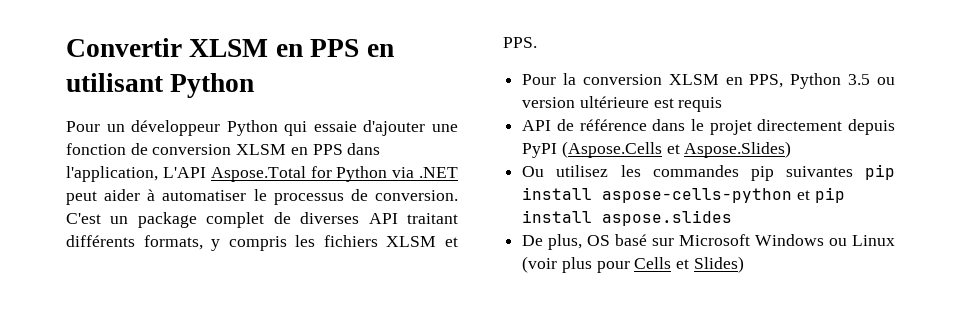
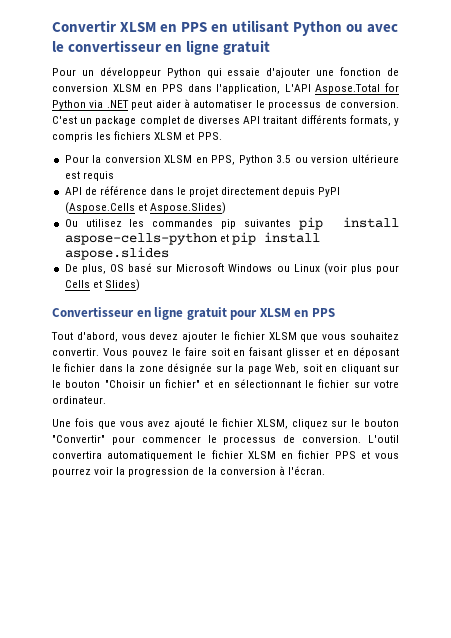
- Convertir XLSM en PPS en utilisant Python
+ Convertir XLSM en PPS en utilisant Python ou avec le convertisseur en ligne gratuit
+ Convertisseur en ligne gratuit pour XLSM en PPS
+ Tout d'abord, vous devez ajouter le fichier XLSM que vous souhaitez convertir. Vous pouvez le faire soit en faisant glisser et en déposant le fichier dans la zone désignée sur la page Web, soit en cliquant sur le bouton "Choisir un fichier" et en sélectionnant le fichier sur votre ordinateur.
+ Une fois que vous avez ajouté le fichier XLSM, cliquez sur le bouton "Convertir" pour commencer le processus de conversion. L'outil convertira automatiquement le fichier XLSM en fichier PPS et vous pourrez voir la progression de la conversion à l'écran.

